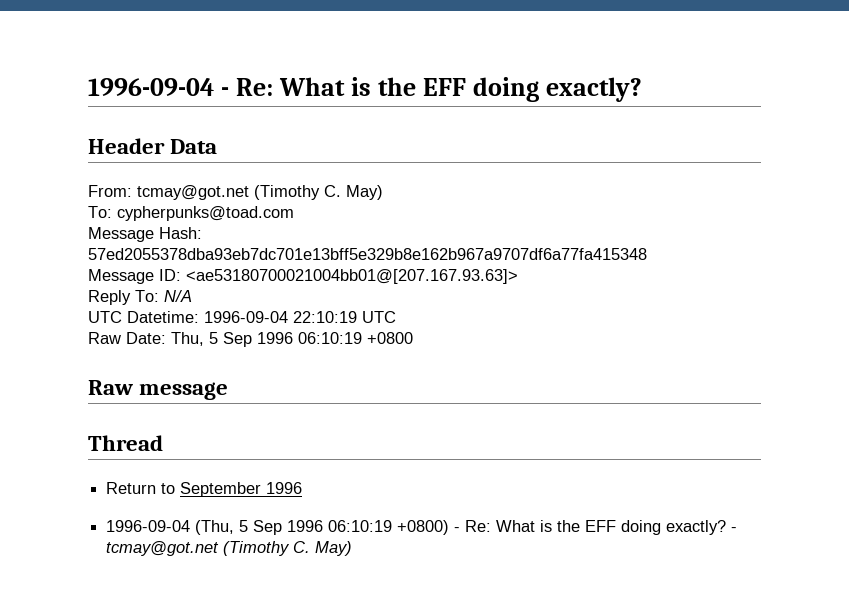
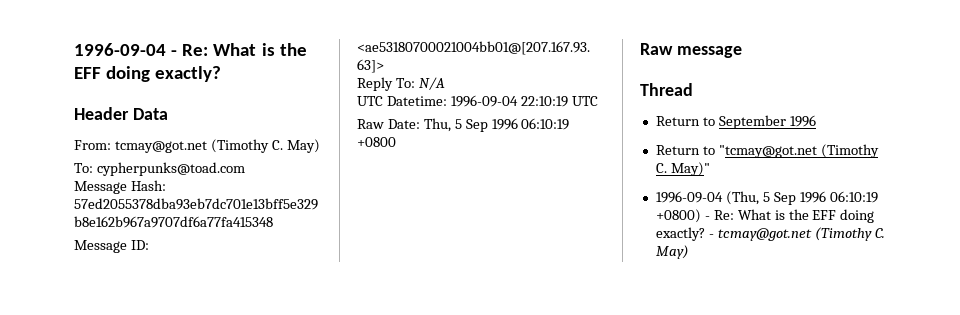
+ Return to "tcmay@got.net (Timothy C. May)"

